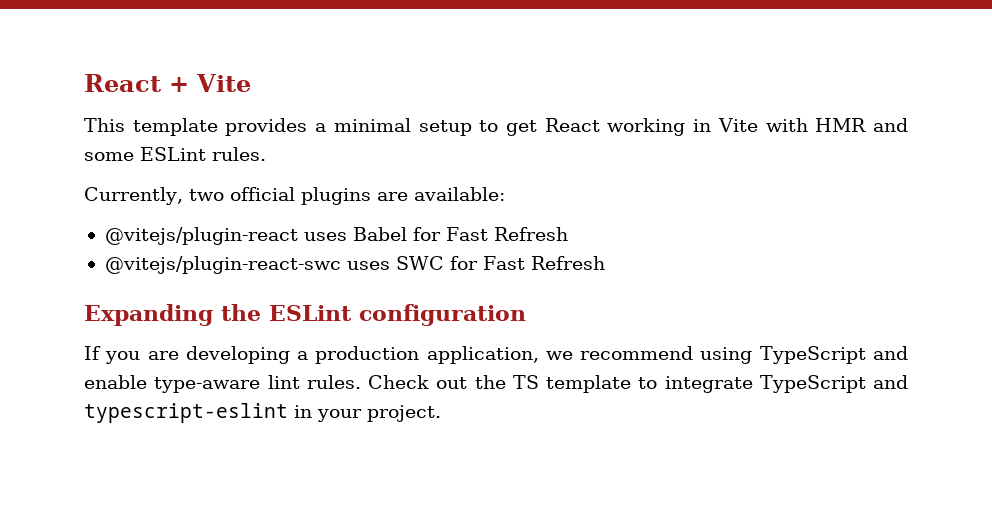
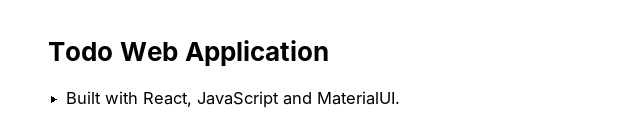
- React + Vite
- This template provides a minimal setup to get React working in Vite with HMR and some ESLint rules.
- Currently, two official plugins are available:
- @vitejs/plugin-react uses Babel for Fast Refresh
- @vitejs/plugin-react-swc uses SWC for Fast Refresh
- Expanding the ESLint configuration
- If you are developing a production application, we recommend using TypeScript and enable type-aware lint rules. Check out the TS template to integrate TypeScript and typescript-eslint in your project.
+ Todo Web Application
+ Built with React, JavaScript and MaterialUI.

